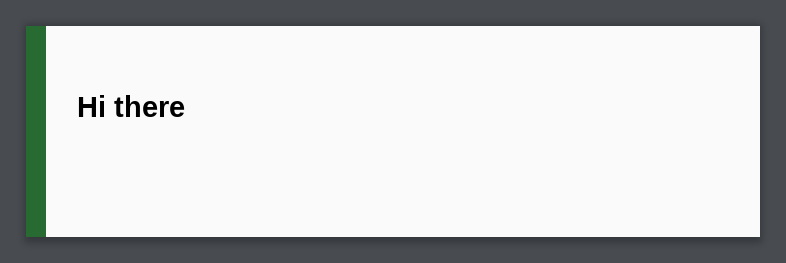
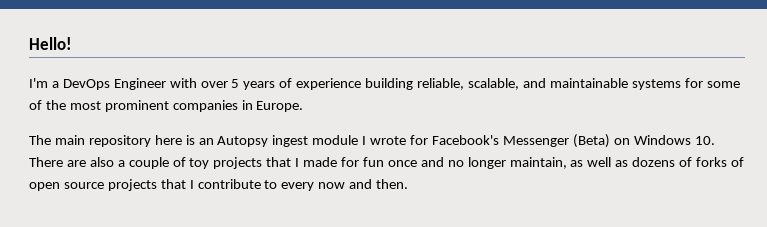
- Hi there
+ Hello!
+ I'm a DevOps Engineer with over 5 years of experience building reliable, scalable, and maintainable systems for some of the most prominent companies in Europe.
+ The main repository here is an Autopsy ingest module I wrote for Facebook's Messenger (Beta) on Windows 10. There are also a couple of toy projects that I made for fun once and no longer maintain, as well as dozens of forks of open source projects that I contribute to every now and then.

